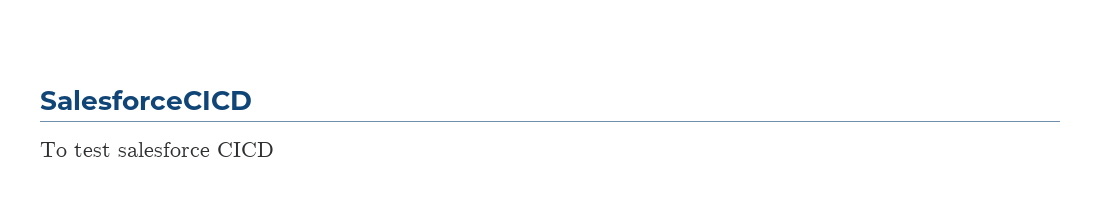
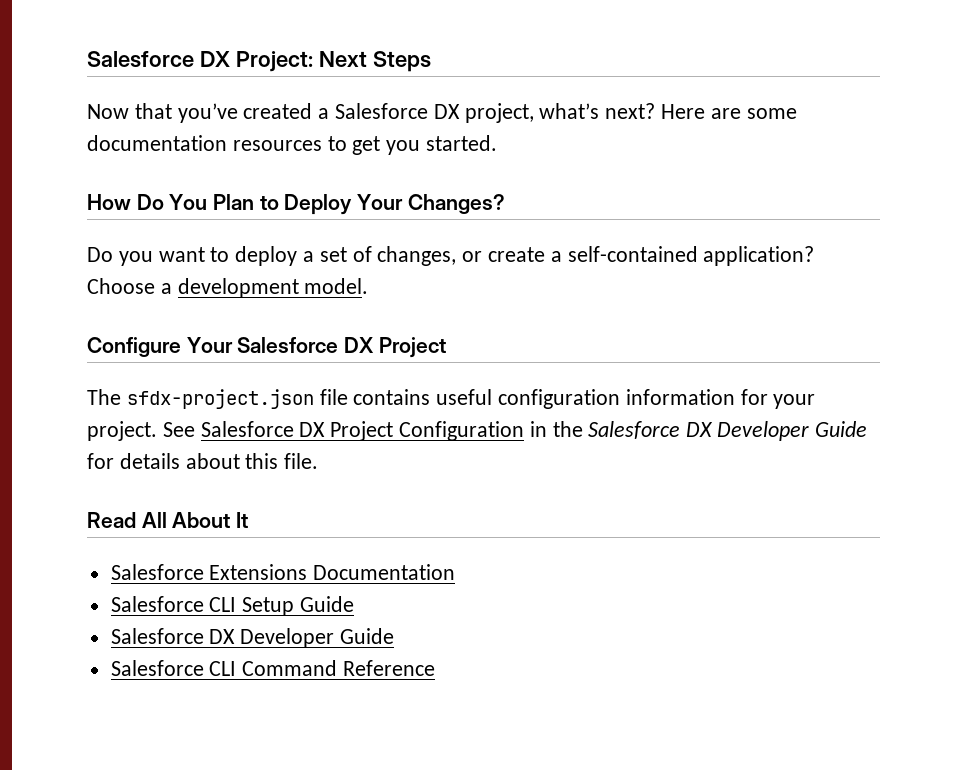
- SalesforceCICD
- To test salesforce CICD
+ Salesforce DX Project: Next Steps
+ Now that you’ve created a Salesforce DX project, what’s next? Here are some documentation resources to get you started.
+ How Do You Plan to Deploy Your Changes?
+ Do you want to deploy a set of changes, or create a self-contained application? Choose a development model.
+ Configure Your Salesforce DX Project
+ The sfdx-project.json file contains useful configuration information for your project. See Salesforce DX Project Configuration in the Salesforce DX Developer Guide for details about this file.
+ Read All About It
+ Salesforce Extensions Documentation
+ Salesforce CLI Setup Guide
+ Salesforce DX Developer Guide
+ Salesforce CLI Command Reference

